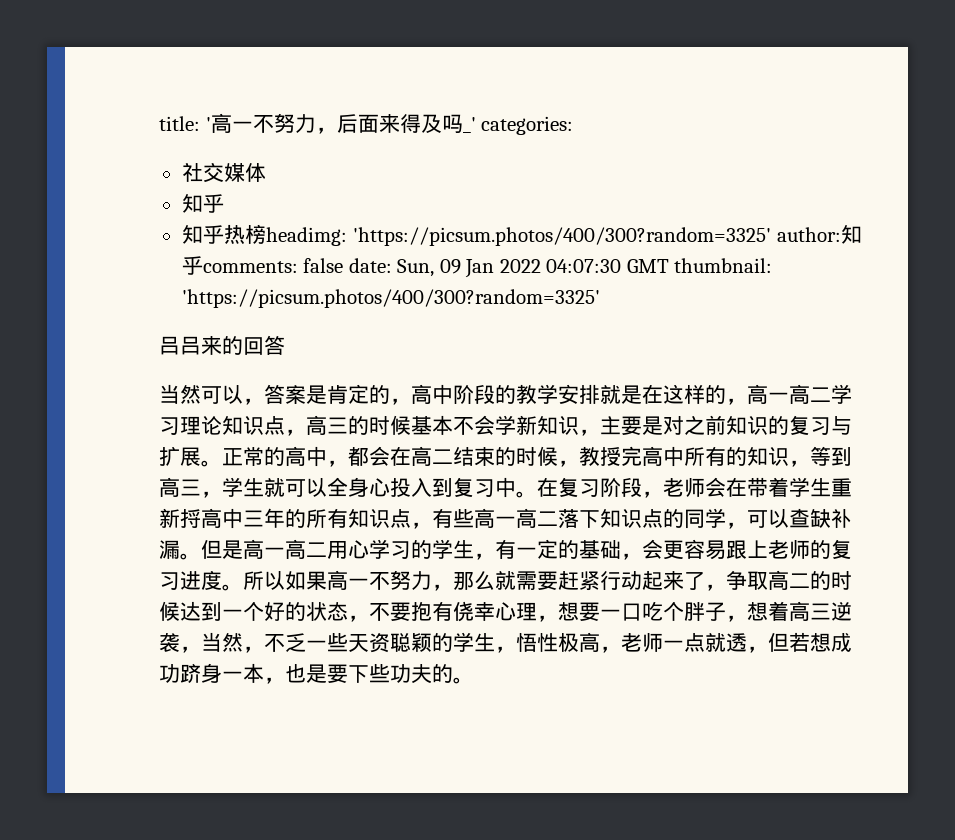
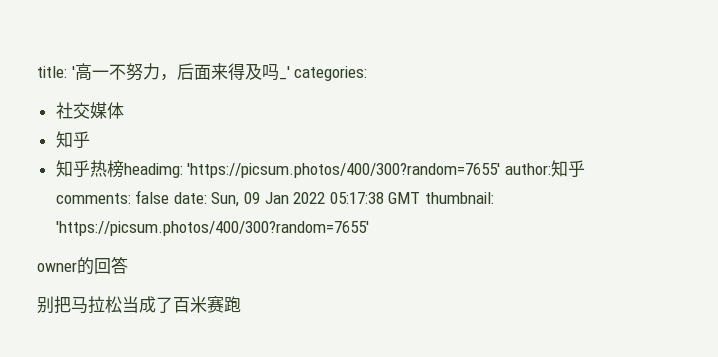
- 知乎热榜headimg: 'https://picsum.photos/400/300?random=3325' author:知乎comments: false date: Sun, 09 Jan 2022 04:07:30 GMT thumbnail: 'https://picsum.photos/400/300?random=3325'
- 吕吕来的回答
+ 知乎热榜headimg: 'https://picsum.photos/400/300?random=7655' author:知乎comments: false date: Sun, 09 Jan 2022 05:17:38 GMT thumbnail: 'https://picsum.photos/400/300?random=7655'
+ owner的回答
- 当然可以，答案是肯定的，高中阶段的教学安排就是在这样的，高一高二学习理论知识点，高三的时候基本不会学新知识，主要是对之前知识的复习与扩展。正常的高中，都会在高二结束的时候，教授完高中所有的知识，等到高三，学生就可以全身心投入到复习中。在复习阶段，老师会在带着学生重新捋高中三年的所有知识点，有些高一高二落下知识点的同学，可以查缺补漏。但是高一高二用心学习的学生，有一定的基础，会更容易跟上老师的复习进度。所以如果高一不努力，那么就需要赶紧行动起来了，争取高二的时候达到一个好的状态，不要抱有侥幸心理，想要一口吃个胖子，想着高三逆袭，当然，不乏一些天资聪颖的学生，悟性极高，老师一点就透，但若想成功跻身一本，也是要下些功夫的。
+ 别把马拉松当成了百米赛跑

